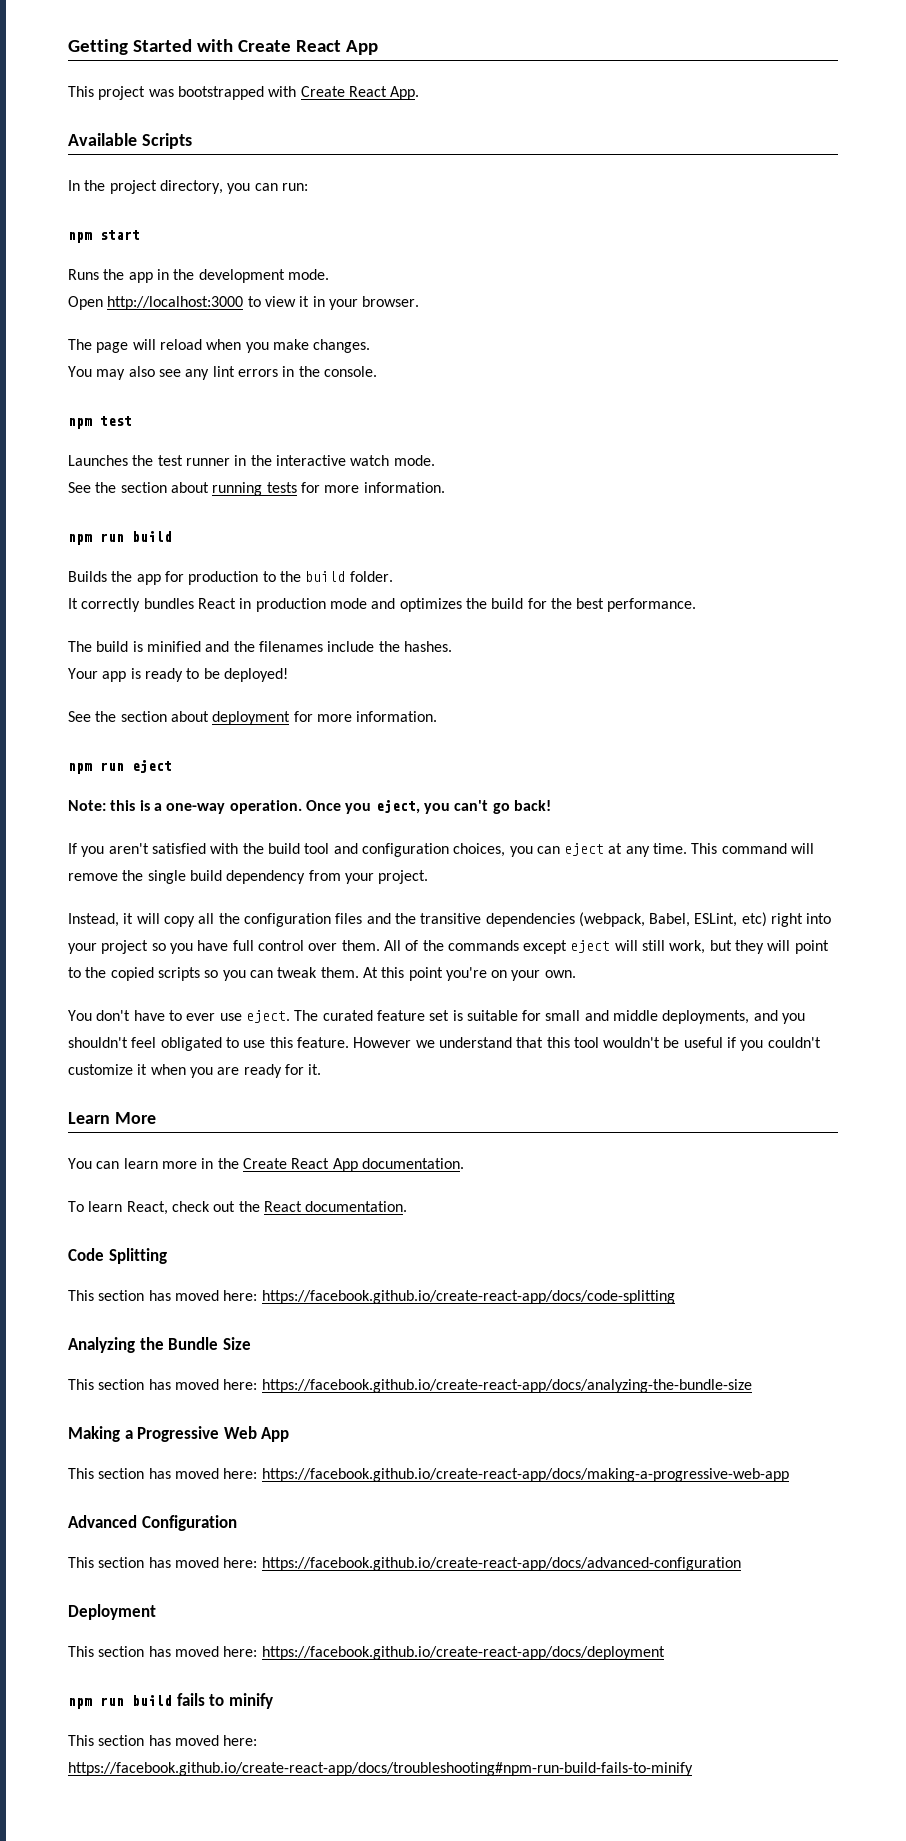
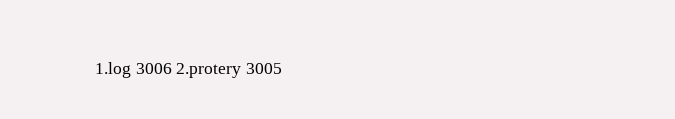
- Getting Started with Create React App
- This project was bootstrapped with Create React App.
- Available Scripts
- In the project directory, you can run:
- npm start
- Runs the app in the development mode.
- Open http://localhost:3000 to view it in your browser.
- The page will reload when you make changes.
- You may also see any lint errors in the console.
- npm test
- Launches the test runner in the interactive watch mode.
- See the section about running tests for more information.
- npm run build
- Builds the app for production to the build folder.
- It correctly bundles React in production mode and optimizes the build for the best performance.
- The build is minified and the filenames include the hashes.
- Your app is ready to be deployed!
- See the section about deployment for more information.
- npm run eject
- Note: this is a one-way operation. Once you eject, you can't go back!
- If you aren't satisfied with the build tool and configuration choices, you can eject at any time. This command will remove the single build dependency from your project.
- Instead, it will copy all the configuration files and the transitive dependencies (webpack, Babel, ESLint, etc) right into your project so you have full control over them. All of the commands except eject will still work, but they will point to the copied scripts so you can tweak them. At this point you're on your own.
- You don't have to ever use eject. The curated feature set is suitable for small and middle deployments, and you shouldn't feel obligated to use this feature. However we understand that this tool wouldn't be useful if you couldn't customize it when you are ready for it.
- Learn More
- You can learn more in the Create React App documentation.
- To learn React, check out the React documentation.
- Code Splitting
- This section has moved here: https://facebook.github.io/create-react-app/docs/code-splitting
- Analyzing the Bundle Size
- This section has moved here: https://facebook.github.io/create-react-app/docs/analyzing-the-bundle-size
- Making a Progressive Web App
- This section has moved here: https://facebook.github.io/create-react-app/docs/making-a-progressive-web-app
- Advanced Configuration
- This section has moved here: https://facebook.github.io/create-react-app/docs/advanced-configuration
- Deployment
- This section has moved here: https://facebook.github.io/create-react-app/docs/deployment
- npm run build fails to minify
- This section has moved here: https://facebook.github.io/create-react-app/docs/troubleshooting#npm-run-build-fails-to-minify
+ 1.log 3006 2.protery 3005

